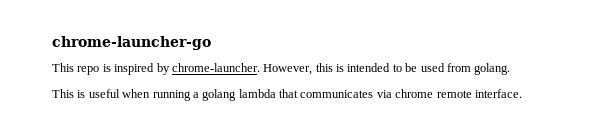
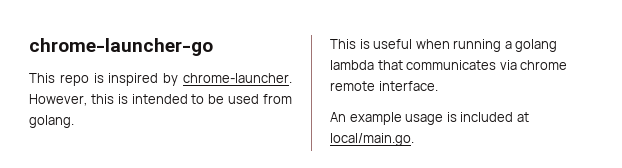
+ An example usage is included at local/main.go.

